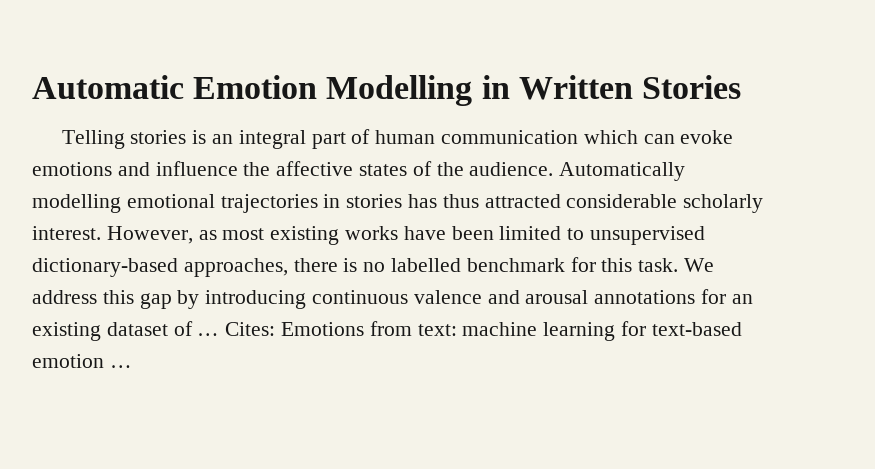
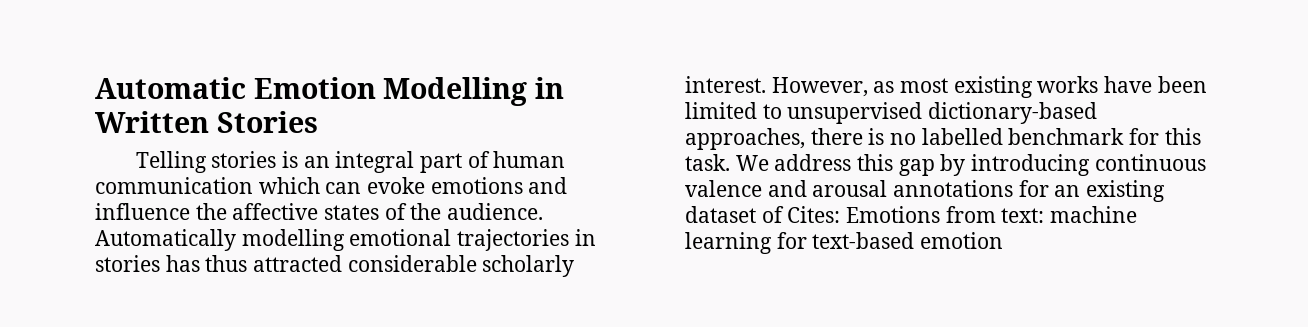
- We address this gap by introducing continuous valence and arousal annotations for an existing dataset of … Cites: Emotions from text: machine learning for text-based emotion …
+ We address this gap by introducing continuous valence and arousal annotations for an existing dataset of Cites: Emotions from text: machine learning for text-based emotion

